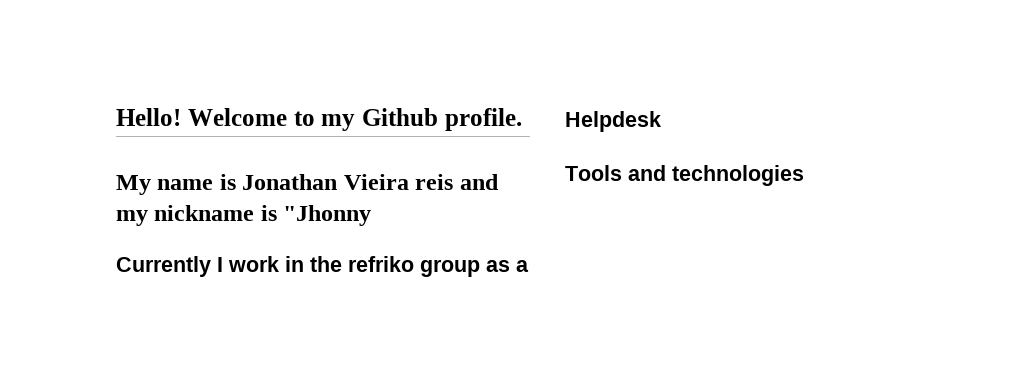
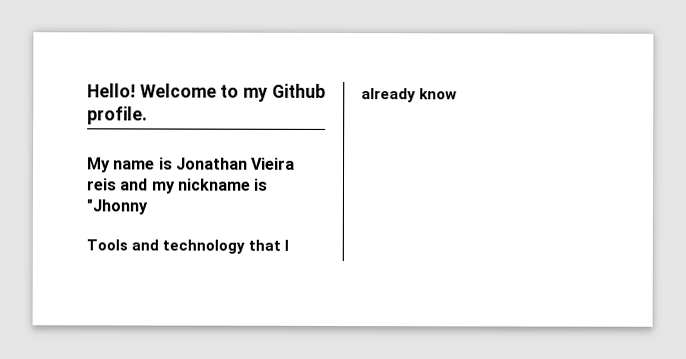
- Currently I work in the refriko group as a Helpdesk
- Tools and technologies
+ Tools and technology that I already know

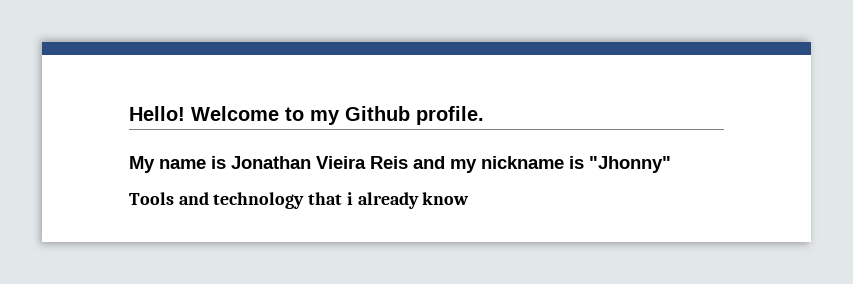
- My name is Jonathan Vieira reis and my nickname is "Jhonny
+ My name is Jonathan Vieira Reis and my nickname is "Jhonny"
- Tools and technology that I already know
+ Tools and technology that i already know

